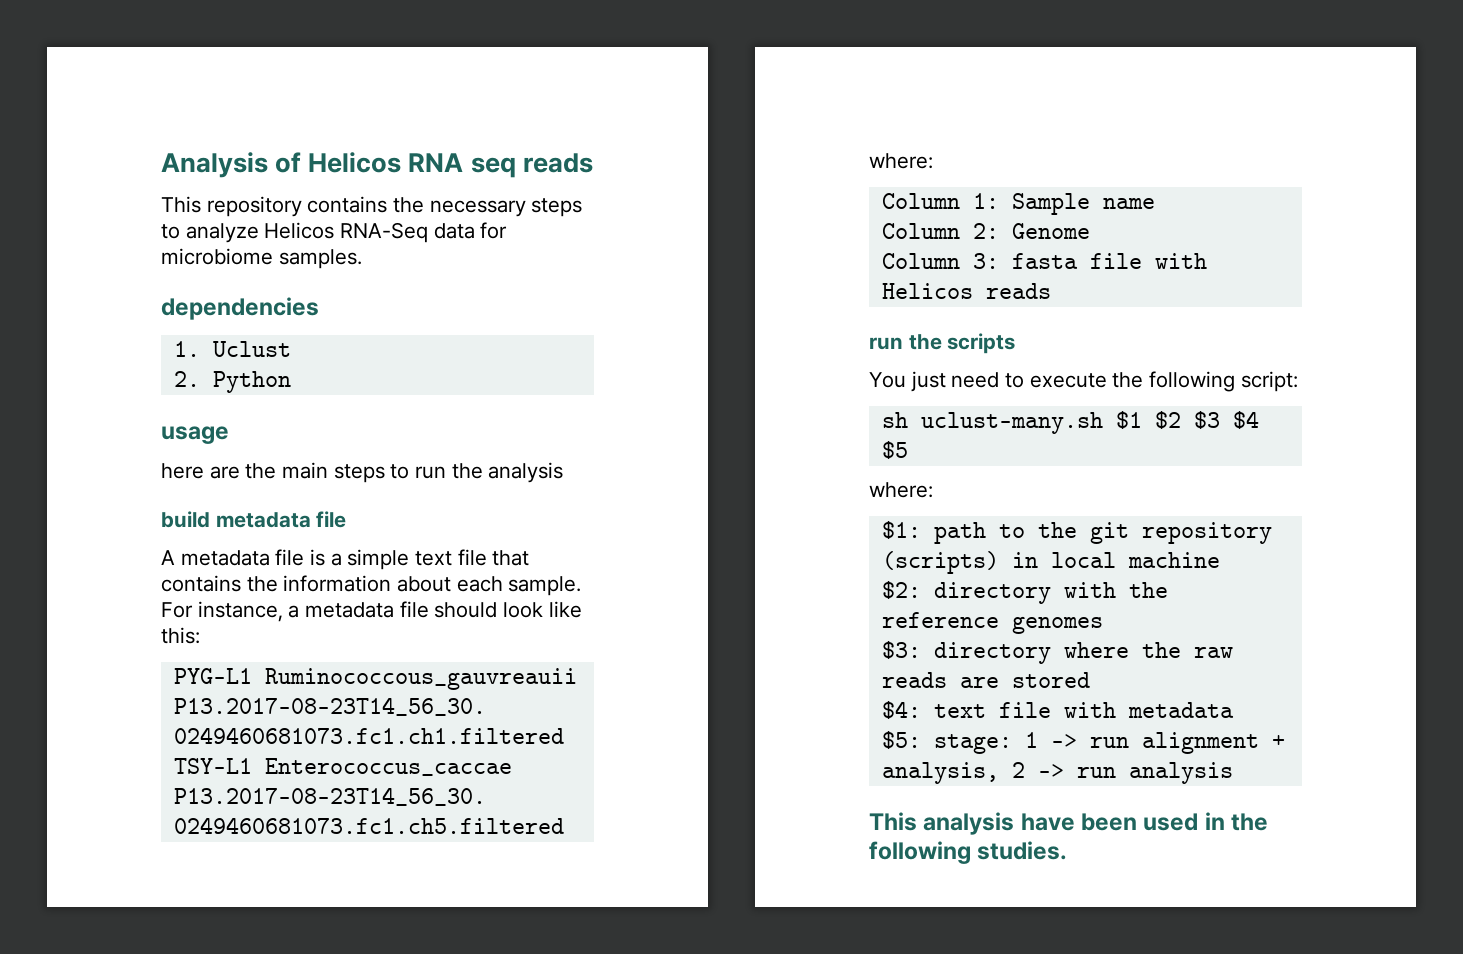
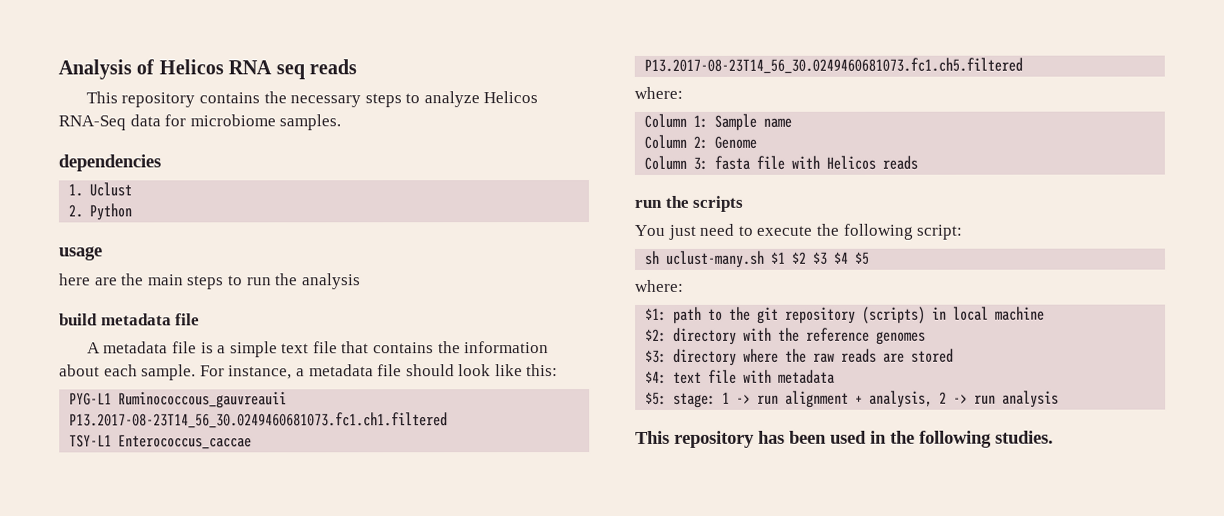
- This analysis have been used in the following studies.
+ This repository has been used in the following studies.

